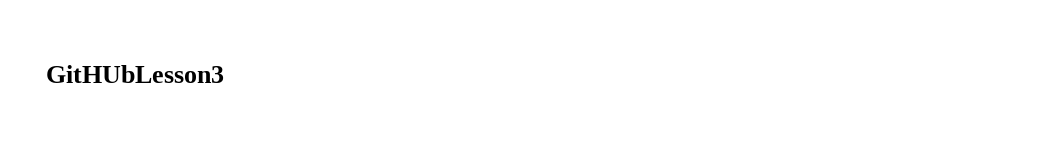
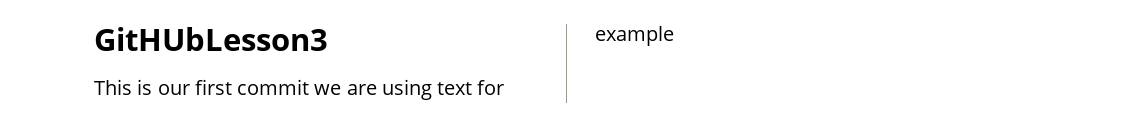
+ This is our first commit we are using text for example

